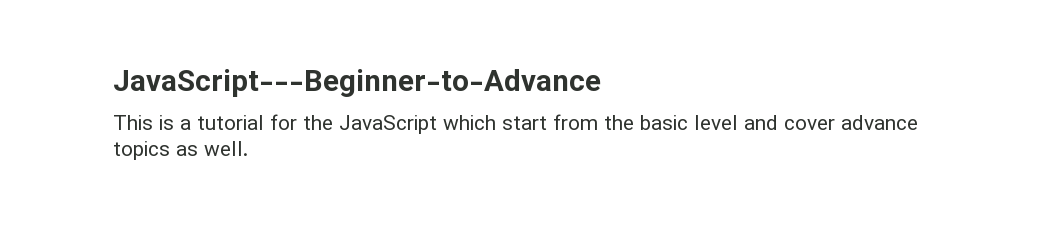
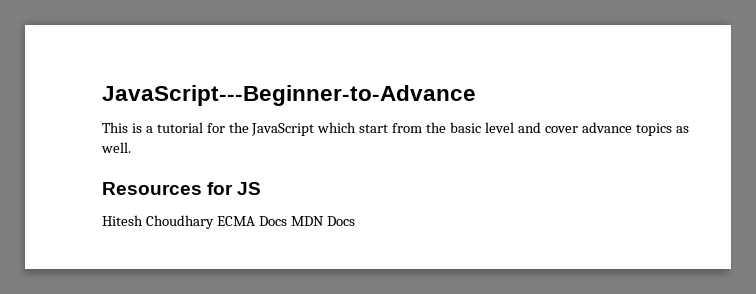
+ Resources for JS
+ Hitesh Choudhary ECMA Docs MDN Docs

